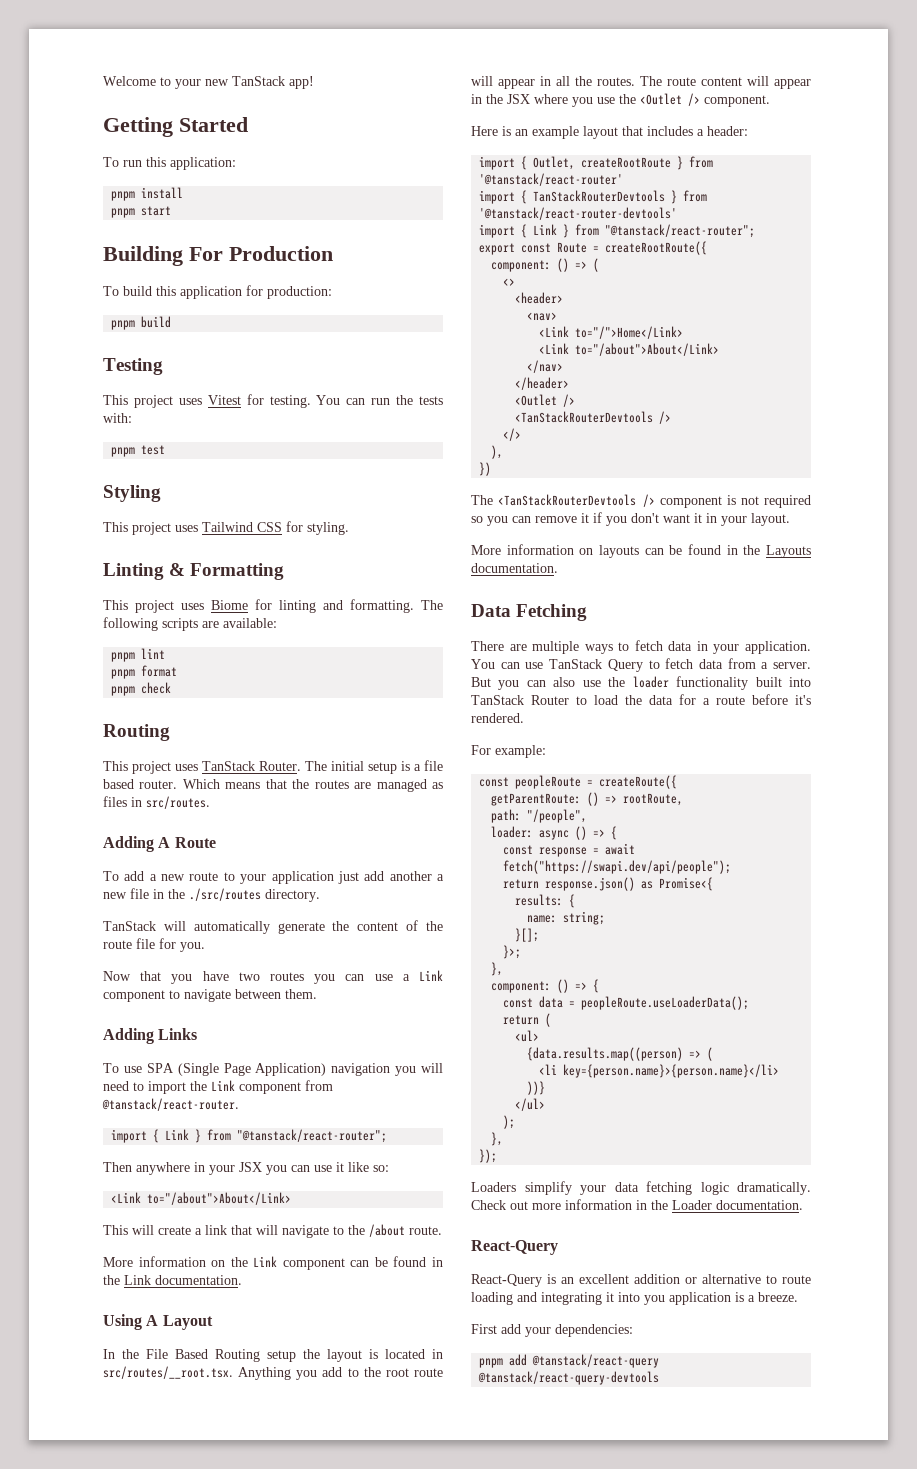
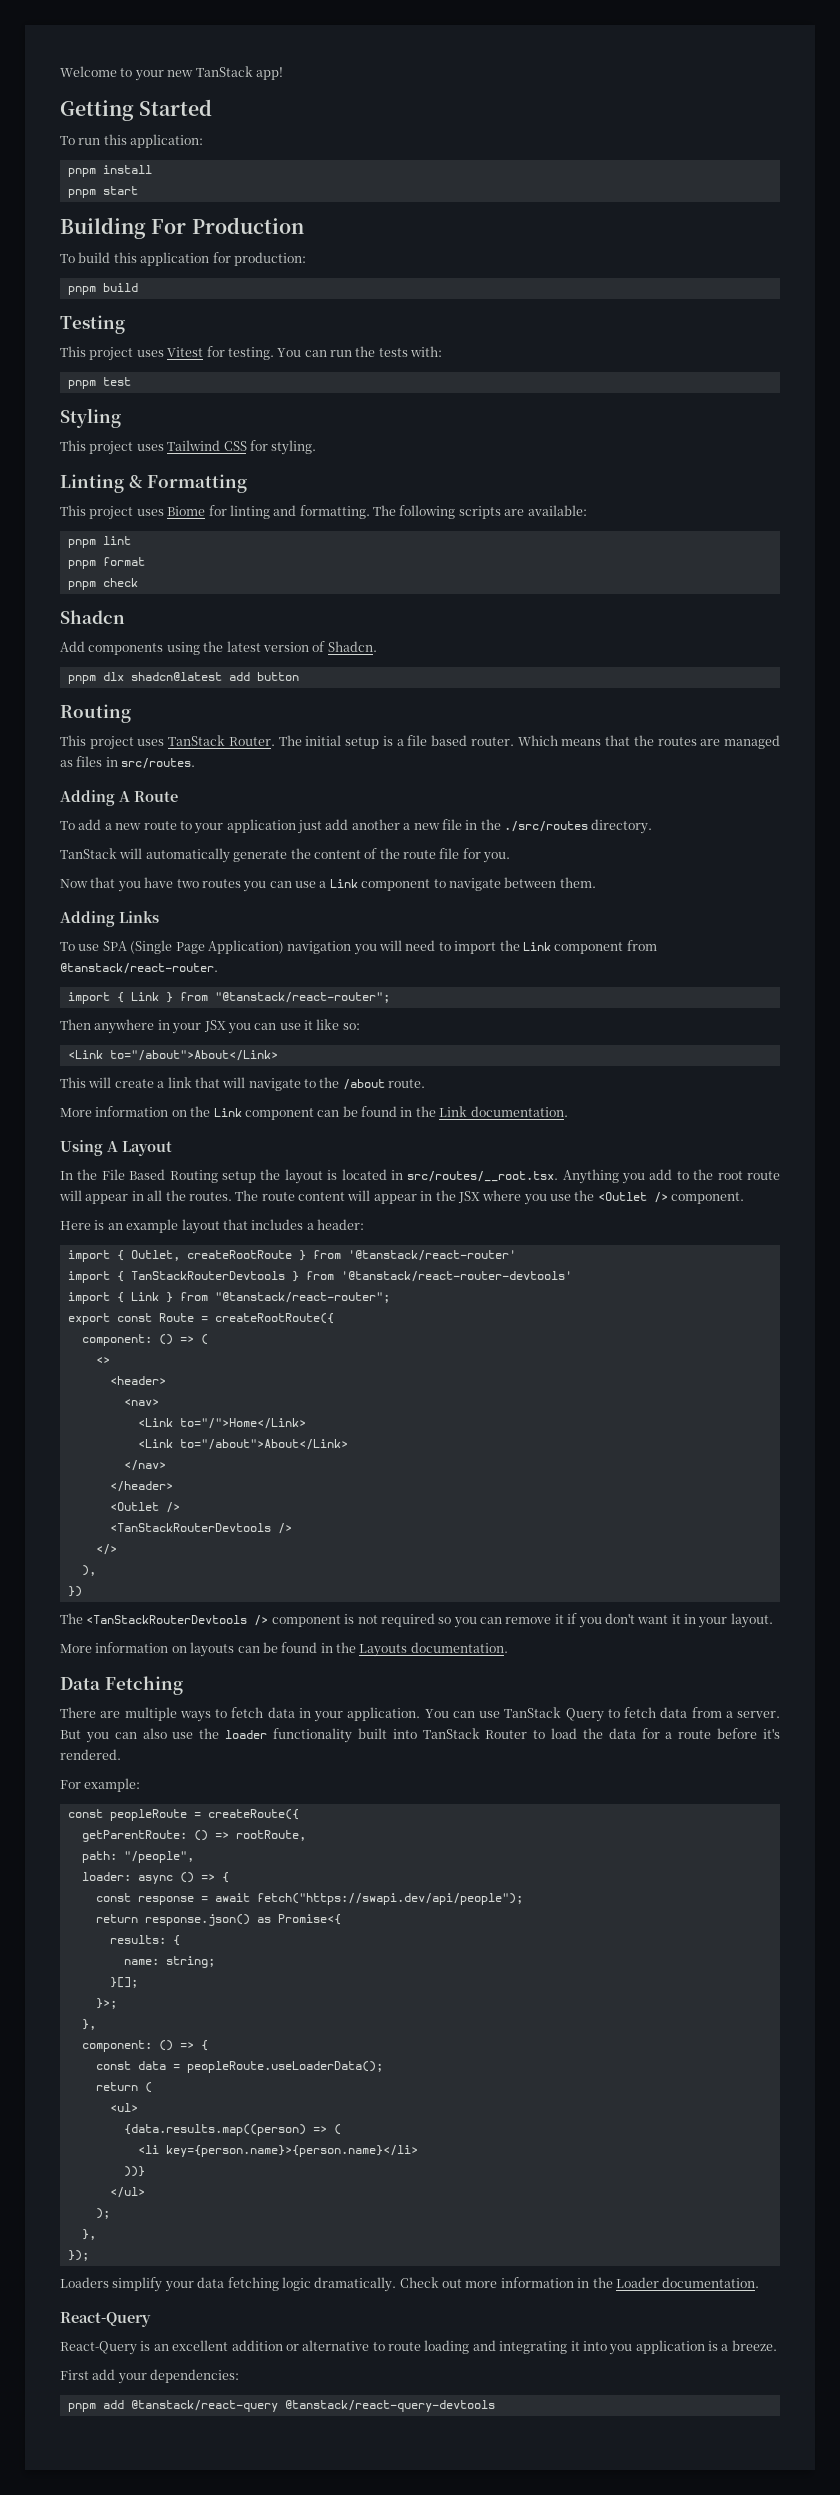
+ Shadcn
+ Add components using the latest version of Shadcn.
+ pnpm dlx shadcn@latest add button

